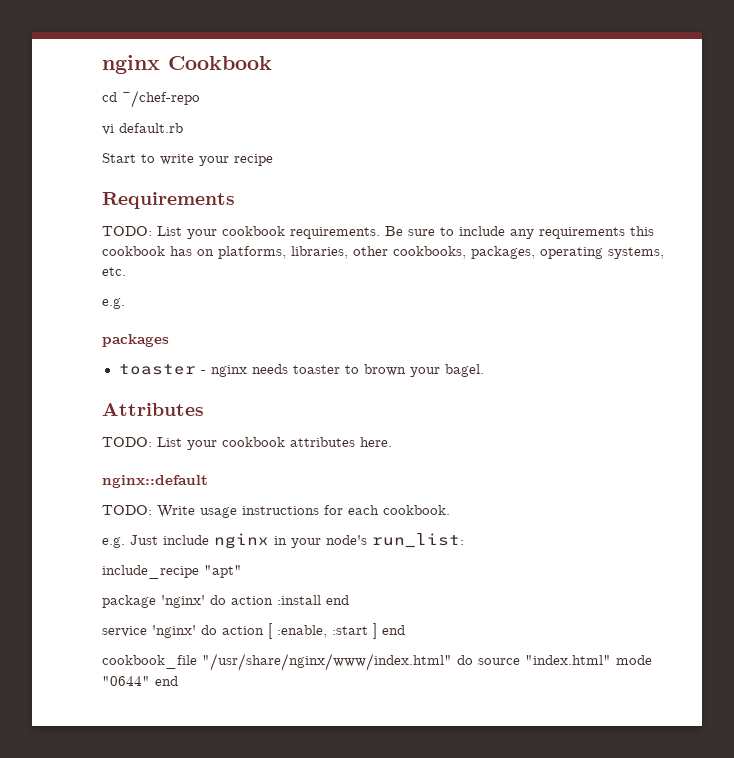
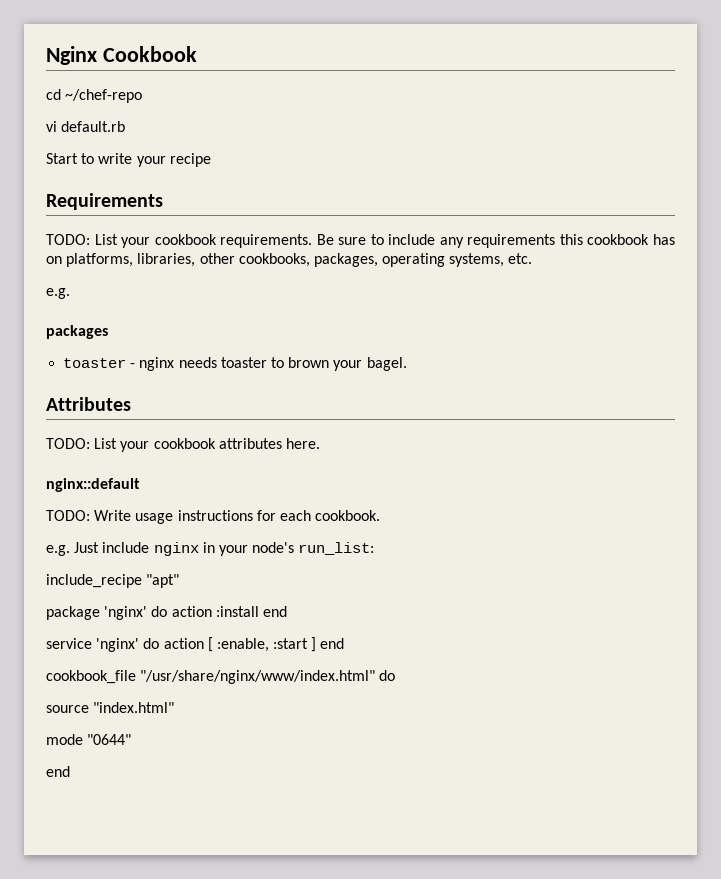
- nginx Cookbook
+ Nginx Cookbook
- cookbook_file "/usr/share/nginx/www/index.html" do source "index.html" mode "0644" end
+ cookbook_file "/usr/share/nginx/www/index.html" do
+ source "index.html"
+ mode "0644"
+ end

